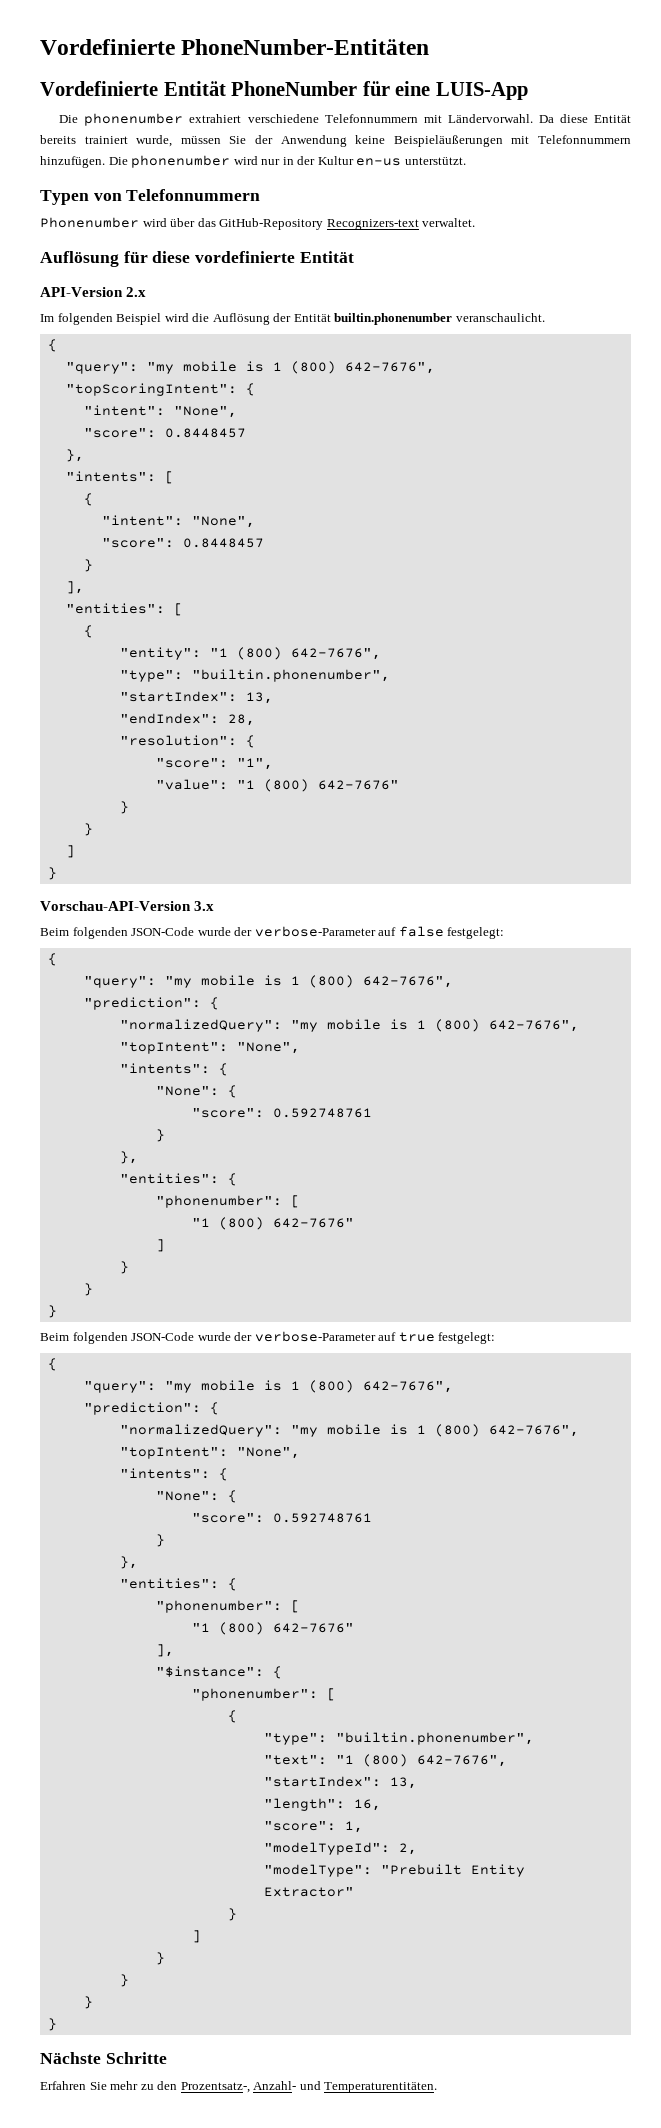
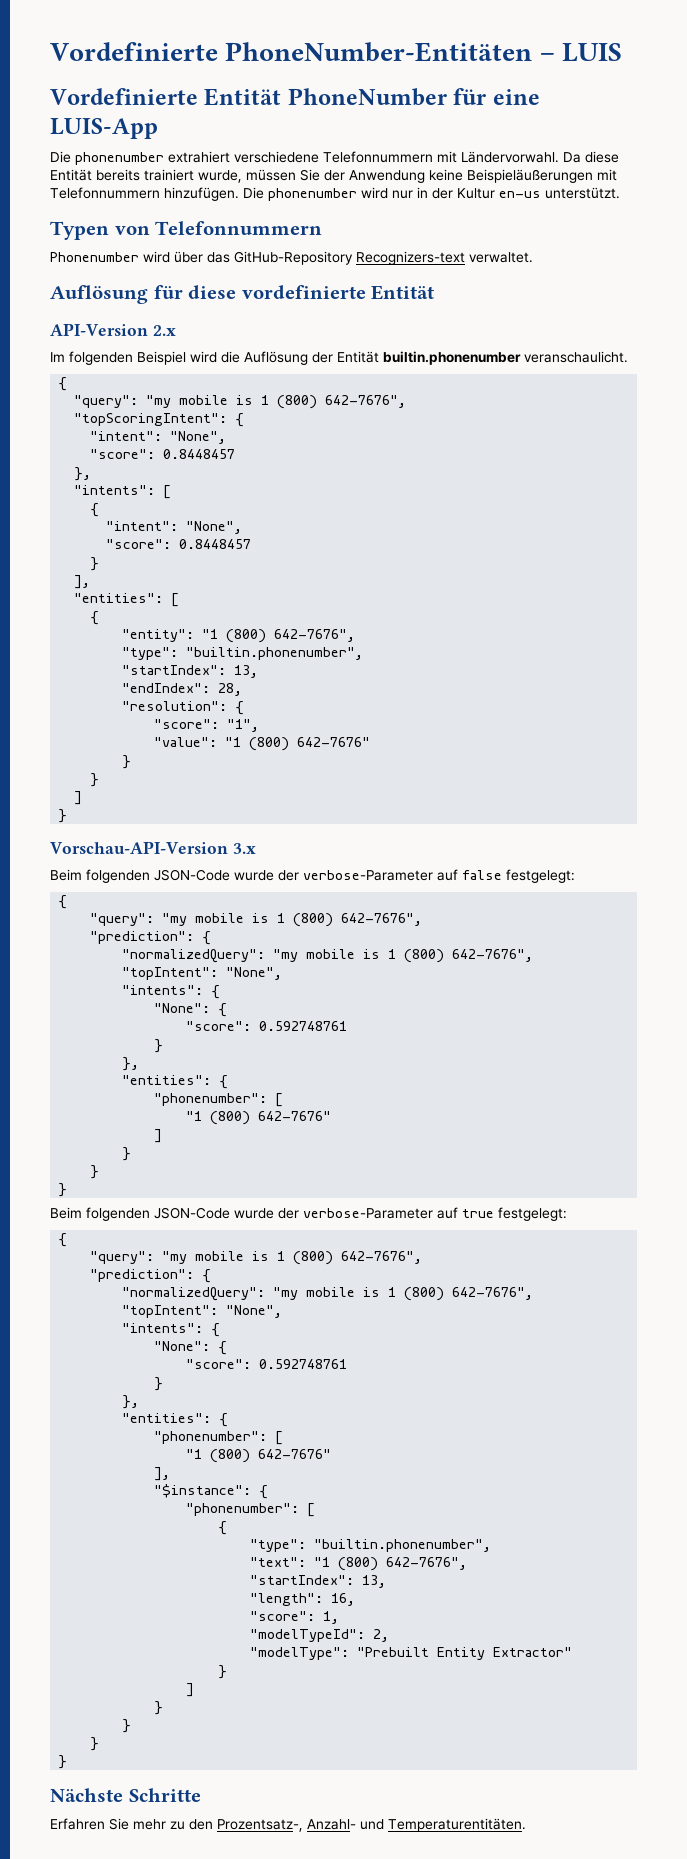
- Vordefinierte PhoneNumber-Entitäten
+ Vordefinierte PhoneNumber-Entitäten – LUIS

